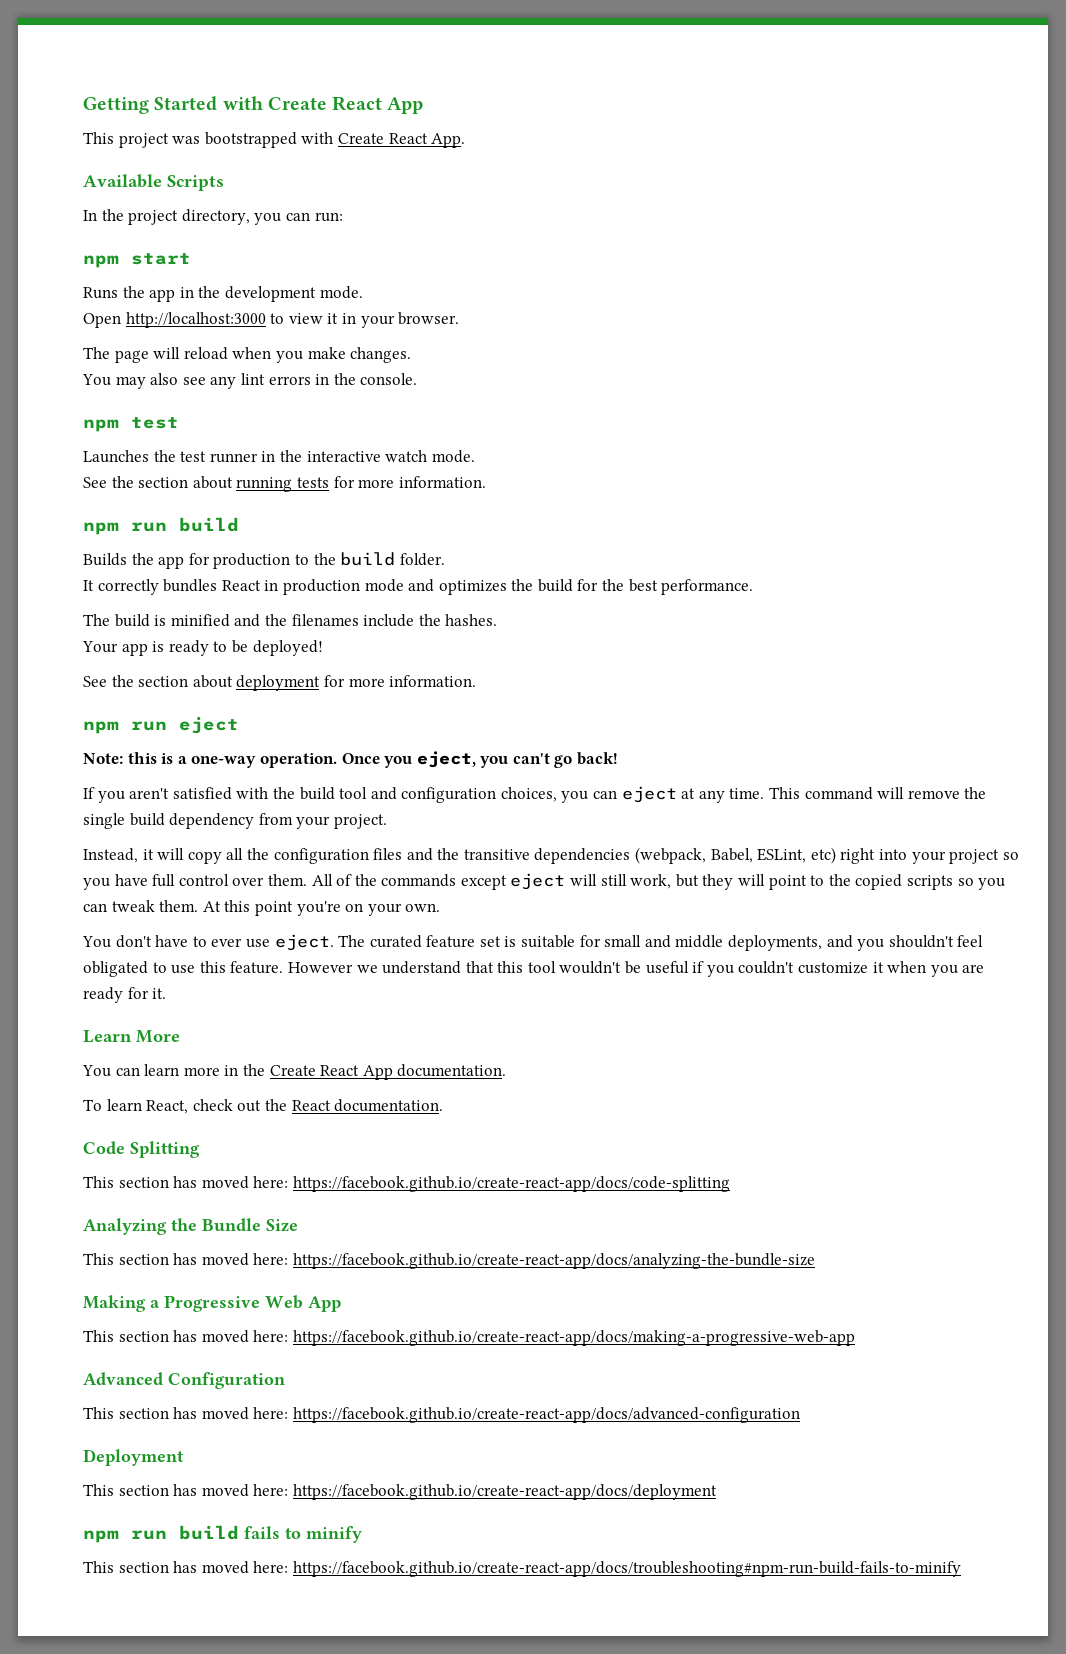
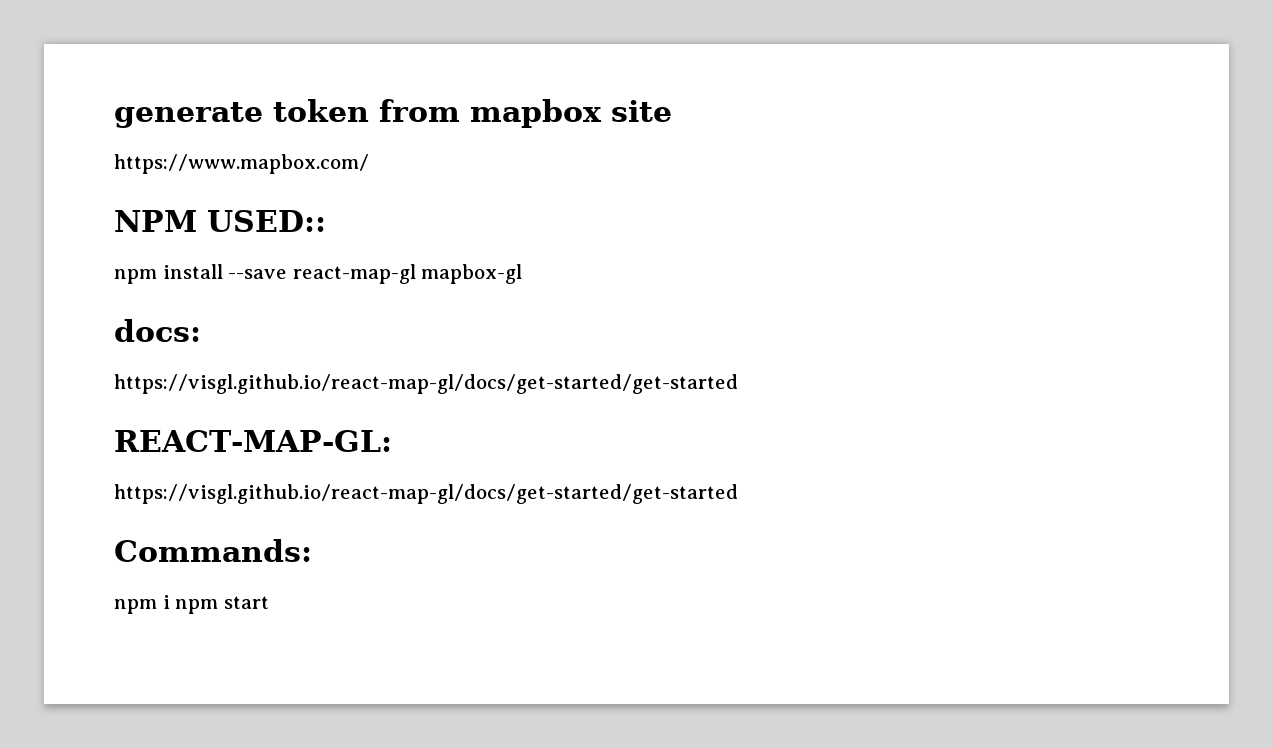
- Getting Started with Create React App
- This project was bootstrapped with Create React App.
- Available Scripts
- In the project directory, you can run:
- npm start
- Runs the app in the development mode.
- Open http://localhost:3000 to view it in your browser.
- The page will reload when you make changes.
- You may also see any lint errors in the console.
- npm test
- Launches the test runner in the interactive watch mode.
- See the section about running tests for more information.
- npm run build
- Builds the app for production to the build folder.
- It correctly bundles React in production mode and optimizes the build for the best performance.
- The build is minified and the filenames include the hashes.
- Your app is ready to be deployed!
- See the section about deployment for more information.
- npm run eject
- Note: this is a one-way operation. Once you eject, you can't go back!
- If you aren't satisfied with the build tool and configuration choices, you can eject at any time. This command will remove the single build dependency from your project.
- Instead, it will copy all the configuration files and the transitive dependencies (webpack, Babel, ESLint, etc) right into your project so you have full control over them. All of the commands except eject will still work, but they will point to the copied scripts so you can tweak them. At this point you're on your own.
- You don't have to ever use eject. The curated feature set is suitable for small and middle deployments, and you shouldn't feel obligated to use this feature. However we understand that this tool wouldn't be useful if you couldn't customize it when you are ready for it.
- Learn More
- You can learn more in the Create React App documentation.
- To learn React, check out the React documentation.
- Code Splitting
- This section has moved here: https://facebook.github.io/create-react-app/docs/code-splitting
- Analyzing the Bundle Size
- This section has moved here: https://facebook.github.io/create-react-app/docs/analyzing-the-bundle-size
- Making a Progressive Web App
- This section has moved here: https://facebook.github.io/create-react-app/docs/making-a-progressive-web-app
- Advanced Configuration
- This section has moved here: https://facebook.github.io/create-react-app/docs/advanced-configuration
- Deployment
- This section has moved here: https://facebook.github.io/create-react-app/docs/deployment
- npm run build fails to minify
- This section has moved here: https://facebook.github.io/create-react-app/docs/troubleshooting#npm-run-build-fails-to-minify
+ generate token from mapbox site
+ https://www.mapbox.com/
+ NPM USED::
+ npm install --save react-map-gl mapbox-gl
+ docs:
+ https://visgl.github.io/react-map-gl/docs/get-started/get-started
+ REACT-MAP-GL:
+ https://visgl.github.io/react-map-gl/docs/get-started/get-started
+ Commands:
+ npm i npm start

